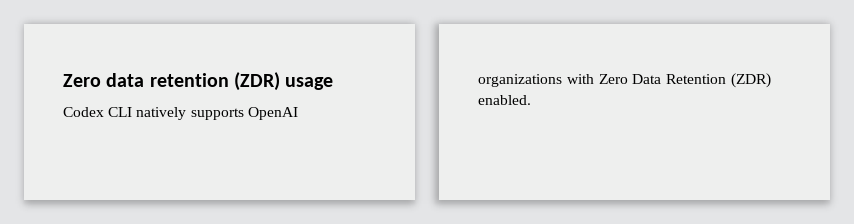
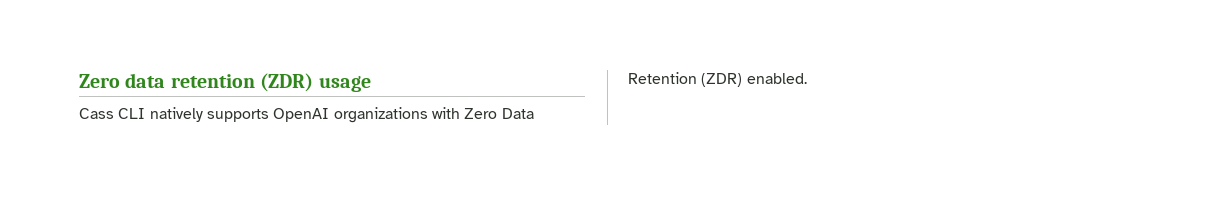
- Codex CLI natively supports OpenAI organizations with Zero Data Retention (ZDR) enabled.
+ Cass CLI natively supports OpenAI organizations with Zero Data Retention (ZDR) enabled.

